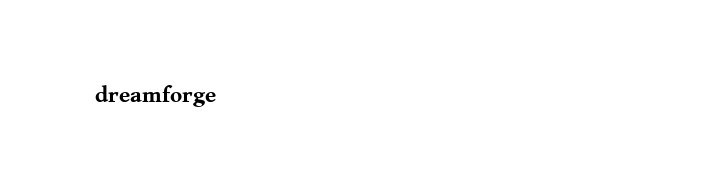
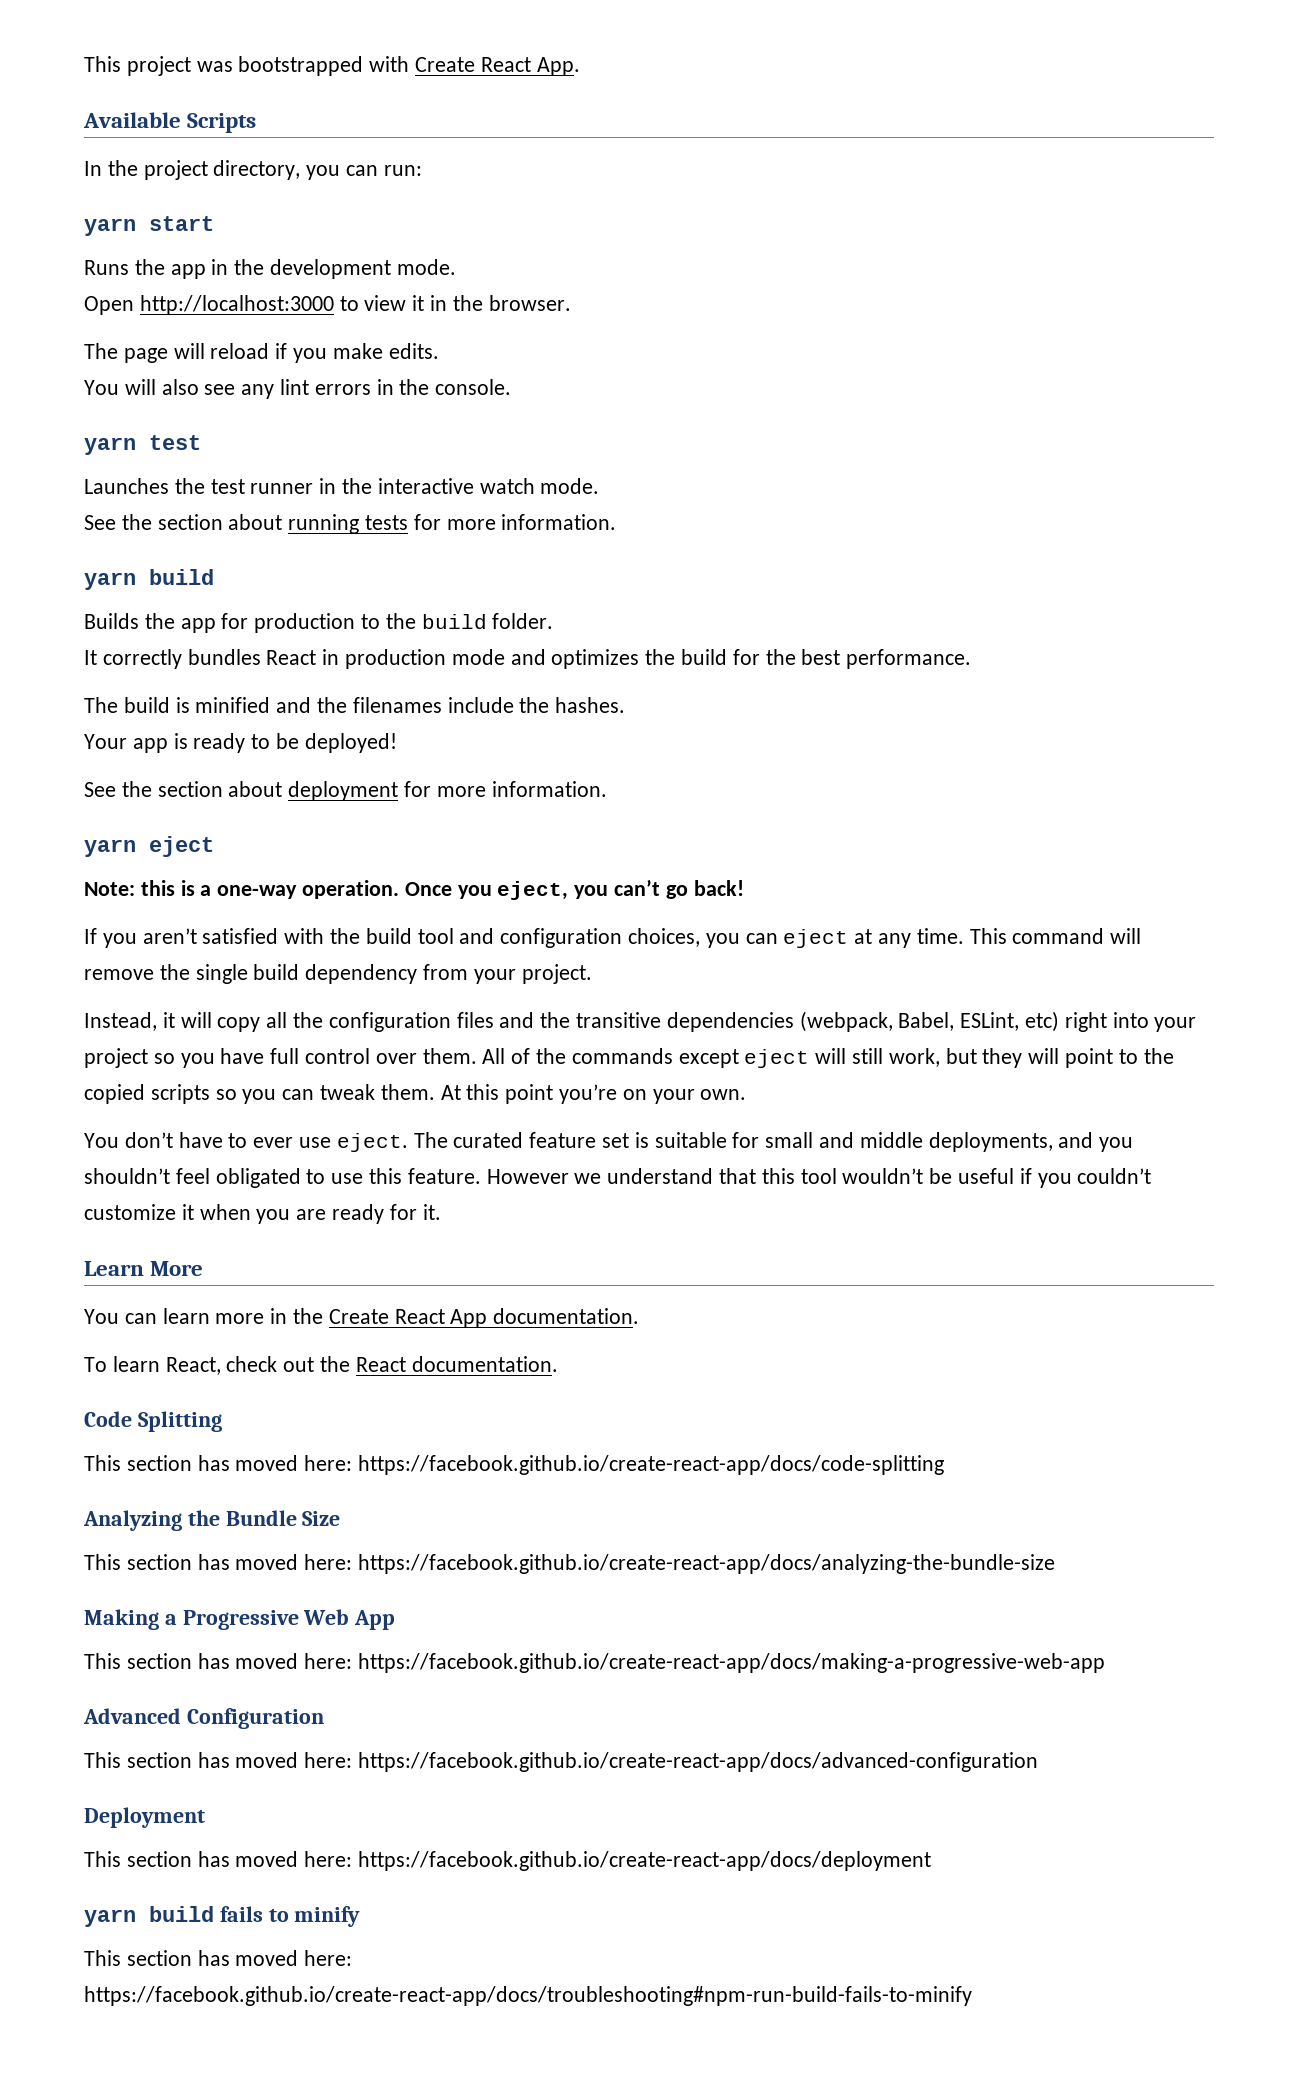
- dreamforge
+ This project was bootstrapped with Create React App.
+ Available Scripts
+ In the project directory, you can run:
+ yarn start
+ Runs the app in the development mode.
+ Open http://localhost:3000 to view it in the browser.
+ The page will reload if you make edits.
+ You will also see any lint errors in the console.
+ yarn test
+ Launches the test runner in the interactive watch mode.
+ See the section about running tests for more information.
+ yarn build
+ Builds the app for production to the build folder.
+ It correctly bundles React in production mode and optimizes the build for the best performance.
+ The build is minified and the filenames include the hashes.
+ Your app is ready to be deployed!
+ See the section about deployment for more information.
+ yarn eject
+ Note: this is a one-way operation. Once you eject, you can’t go back!
+ If you aren’t satisfied with the build tool and configuration choices, you can eject at any time. This command will remove the single build dependency from your project.
+ Instead, it will copy all the configuration files and the transitive dependencies (webpack, Babel, ESLint, etc) right into your project so you have full control over them. All of the commands except eject will still work, but they will point to the copied scripts so you can tweak them. At this point you’re on your own.
+ You don’t have to ever use eject. The curated feature set is suitable for small and middle deployments, and you shouldn’t feel obligated to use this feature. However we understand that this tool wouldn’t be useful if you couldn’t customize it when you are ready for it.
+ Learn More
+ You can learn more in the Create React App documentation.
+ To learn React, check out the React documentation.
+ Code Splitting
+ This section has moved here: https://facebook.github.io/create-react-app/docs/code-splitting
+ Analyzing the Bundle Size
+ This section has moved here: https://facebook.github.io/create-react-app/docs/analyzing-the-bundle-size
+ Making a Progressive Web App
+ This section has moved here: https://facebook.github.io/create-react-app/docs/making-a-progressive-web-app
+ Advanced Configuration
+ This section has moved here: https://facebook.github.io/create-react-app/docs/advanced-configuration
+ Deployment
+ This section has moved here: https://facebook.github.io/create-react-app/docs/deployment
+ yarn build fails to minify
+ This section has moved here: https://facebook.github.io/create-react-app/docs/troubleshooting#npm-run-build-fails-to-minify

